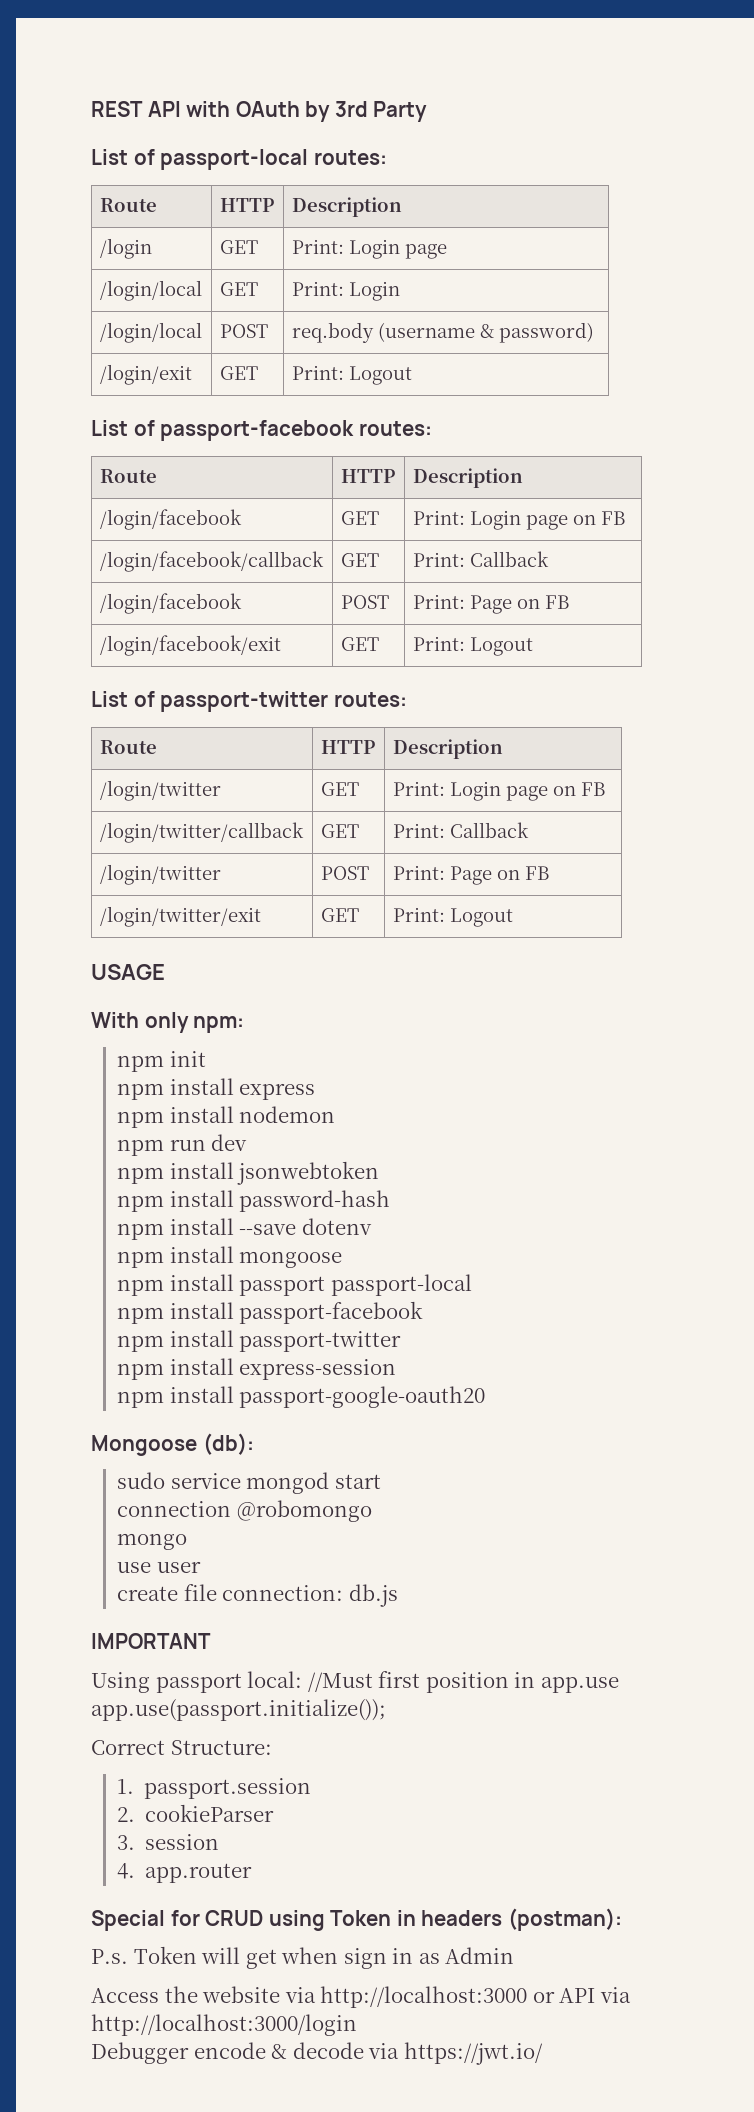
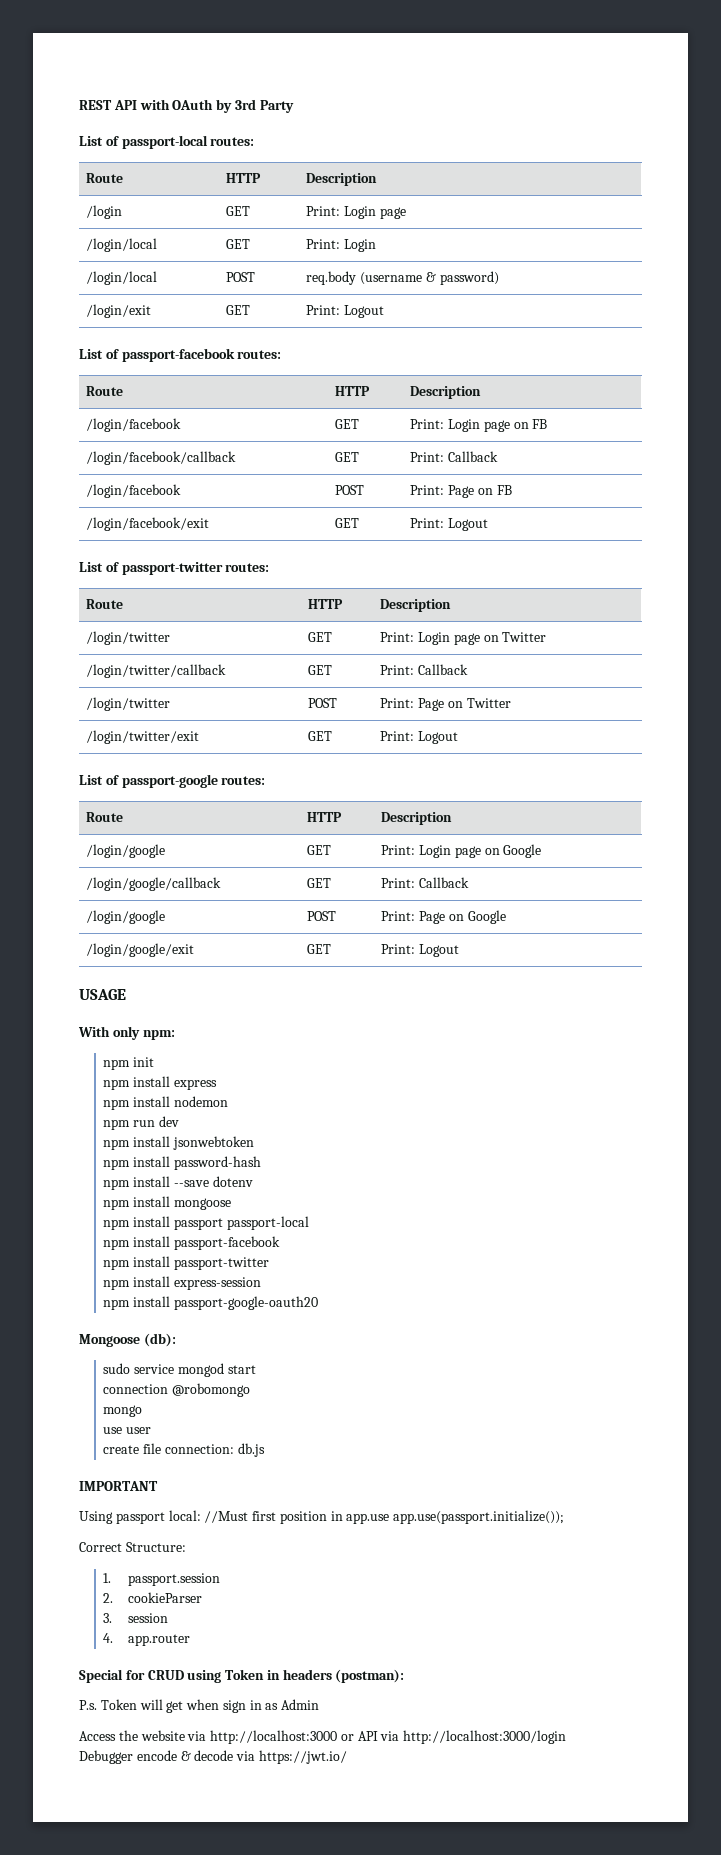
- /login/twitter | GET | Print: Login page on FB
+ /login/twitter | GET | Print: Login page on Twitter
- /login/twitter | POST | Print: Page on FB
+ /login/twitter | POST | Print: Page on Twitter
+ List of passport-google routes:
+ Route | HTTP | Description
+ /login/google | GET | Print: Login page on Google
+ /login/google/callback | GET | Print: Callback
+ /login/google | POST | Print: Page on Google
+ /login/google/exit | GET | Print: Logout

